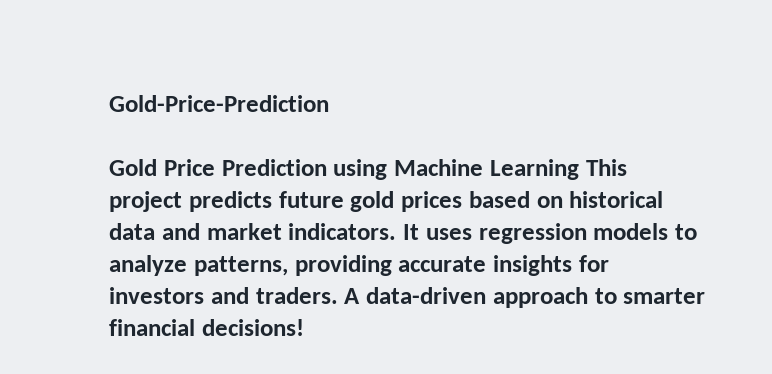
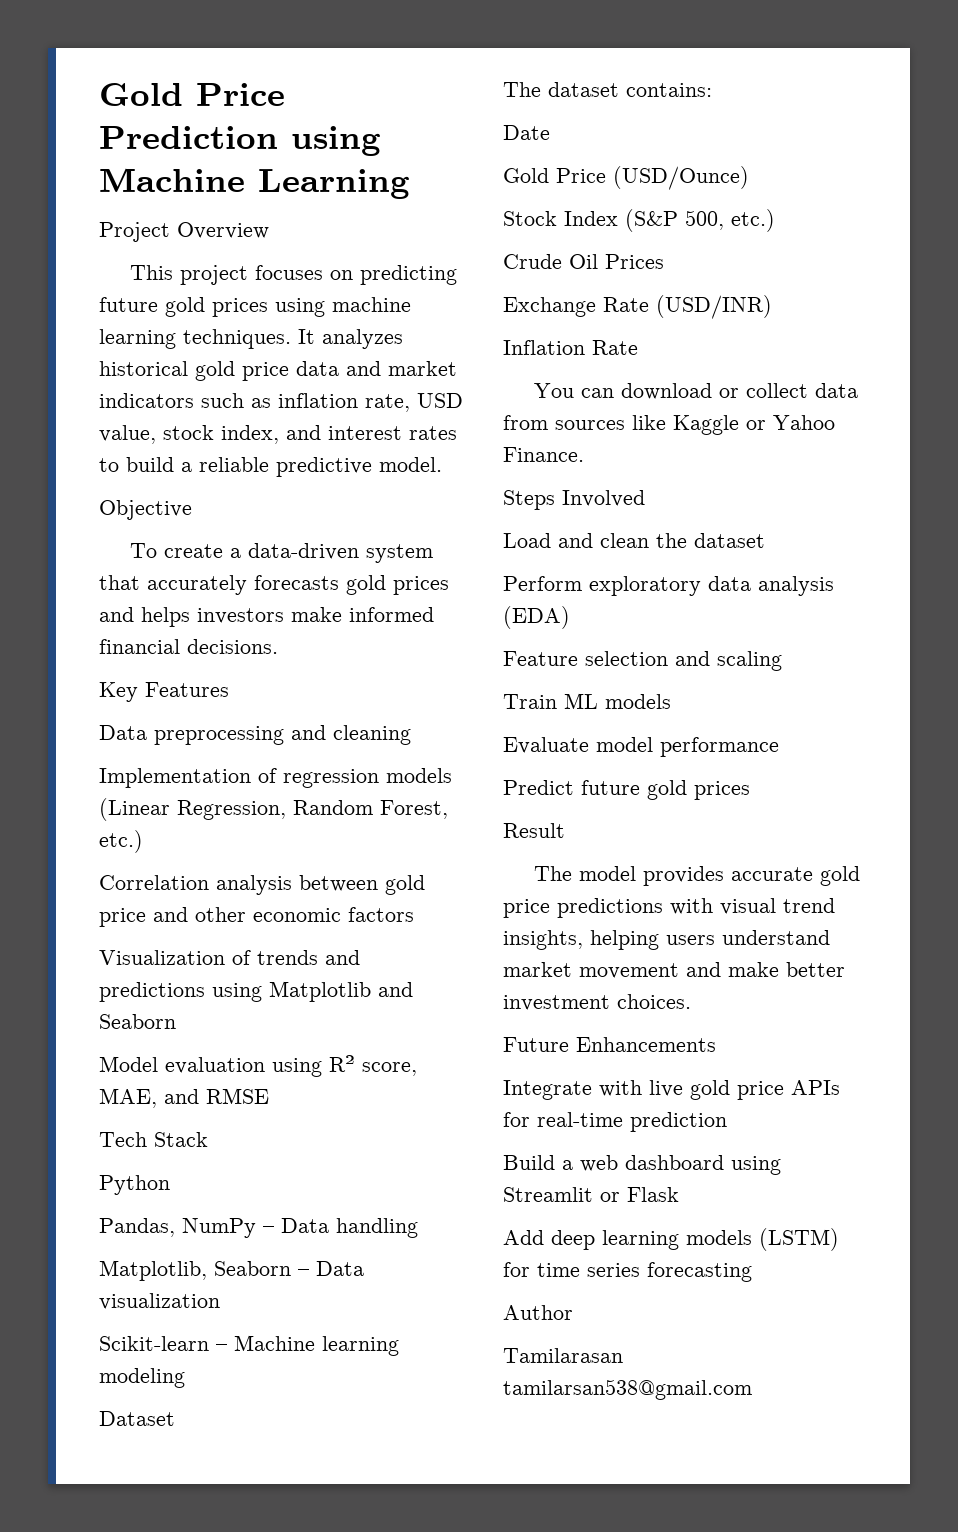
- Gold-Price-Prediction
- Gold Price Prediction using Machine Learning This project predicts future gold prices based on historical data and market indicators. It uses regression models to analyze patterns, providing accurate insights for investors and traders. A data-driven approach to smarter financial decisions!
+ Gold Price Prediction using Machine Learning
+ Project Overview
+ This project focuses on predicting future gold prices using machine learning techniques. It analyzes historical gold price data and market indicators such as inflation rate, USD value, stock index, and interest rates to build a reliable predictive model.
+ Objective
+ To create a data-driven system that accurately forecasts gold prices and helps investors make informed financial decisions.
+ Key Features
+ Data preprocessing and cleaning
+ Implementation of regression models (Linear Regression, Random Forest, etc.)
+ Correlation analysis between gold price and other economic factors
+ Visualization of trends and predictions using Matplotlib and Seaborn
+ Model evaluation using R² score, MAE, and RMSE
+ Tech Stack
+ Python
+ Pandas, NumPy – Data handling
+ Matplotlib, Seaborn – Data visualization
+ Scikit-learn – Machine learning modeling
+ Dataset
+ The dataset contains:
+ Date
+ Gold Price (USD/Ounce)
+ Stock Index (S&P 500, etc.)
+ Crude Oil Prices
+ Exchange Rate (USD/INR)
+ Inflation Rate
+ You can download or collect data from sources like Kaggle or Yahoo Finance.
+ Steps Involved
+ Load and clean the dataset
+ Perform exploratory data analysis (EDA)
+ Feature selection and scaling
+ Train ML models
+ Evaluate model performance
+ Predict future gold prices
+ Result
+ The model provides accurate gold price predictions with visual trend insights, helping users understand market movement and make better investment choices.
+ Future Enhancements
+ Integrate with live gold price APIs for real-time prediction
+ Build a web dashboard using Streamlit or Flask
+ Add deep learning models (LSTM) for time series forecasting
+ Author
+ Tamilarasan tamilarsan538@gmail.com

